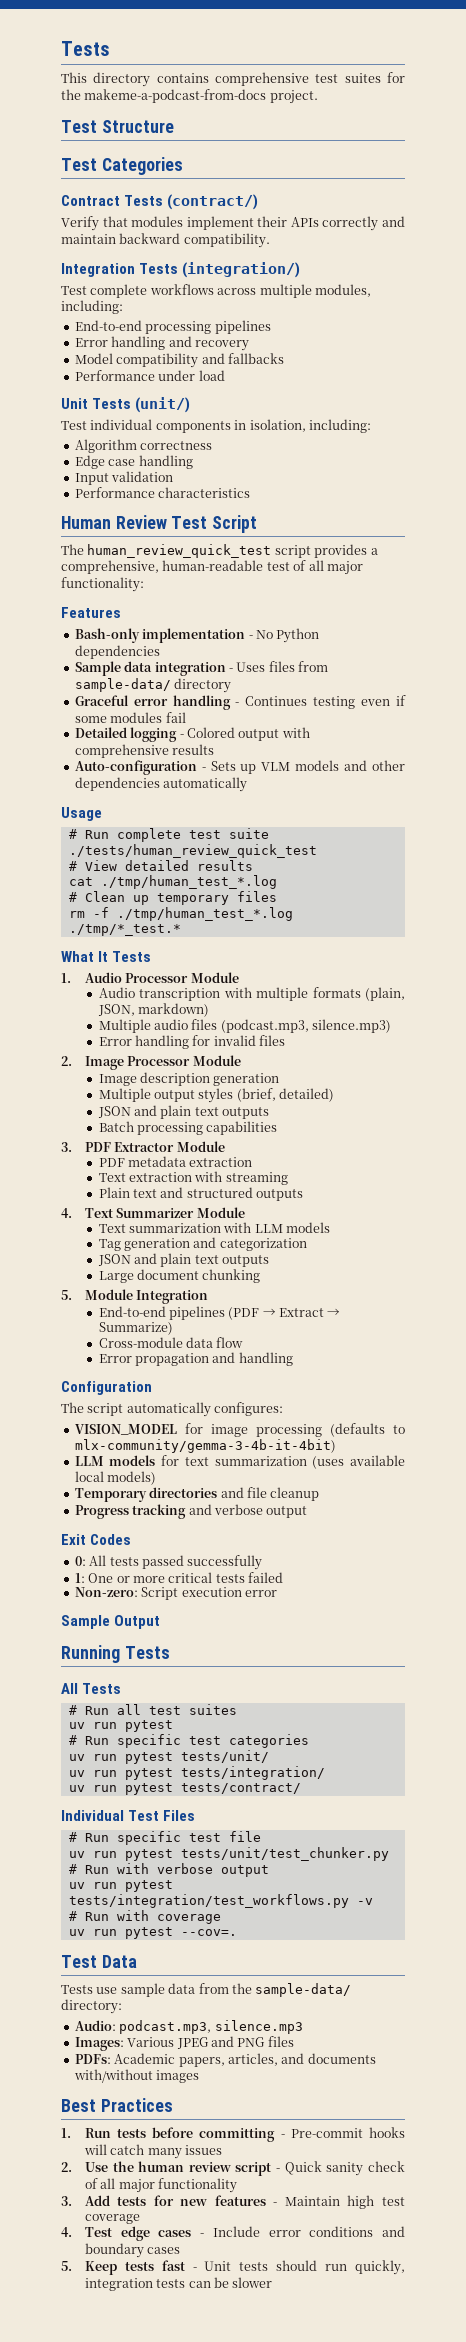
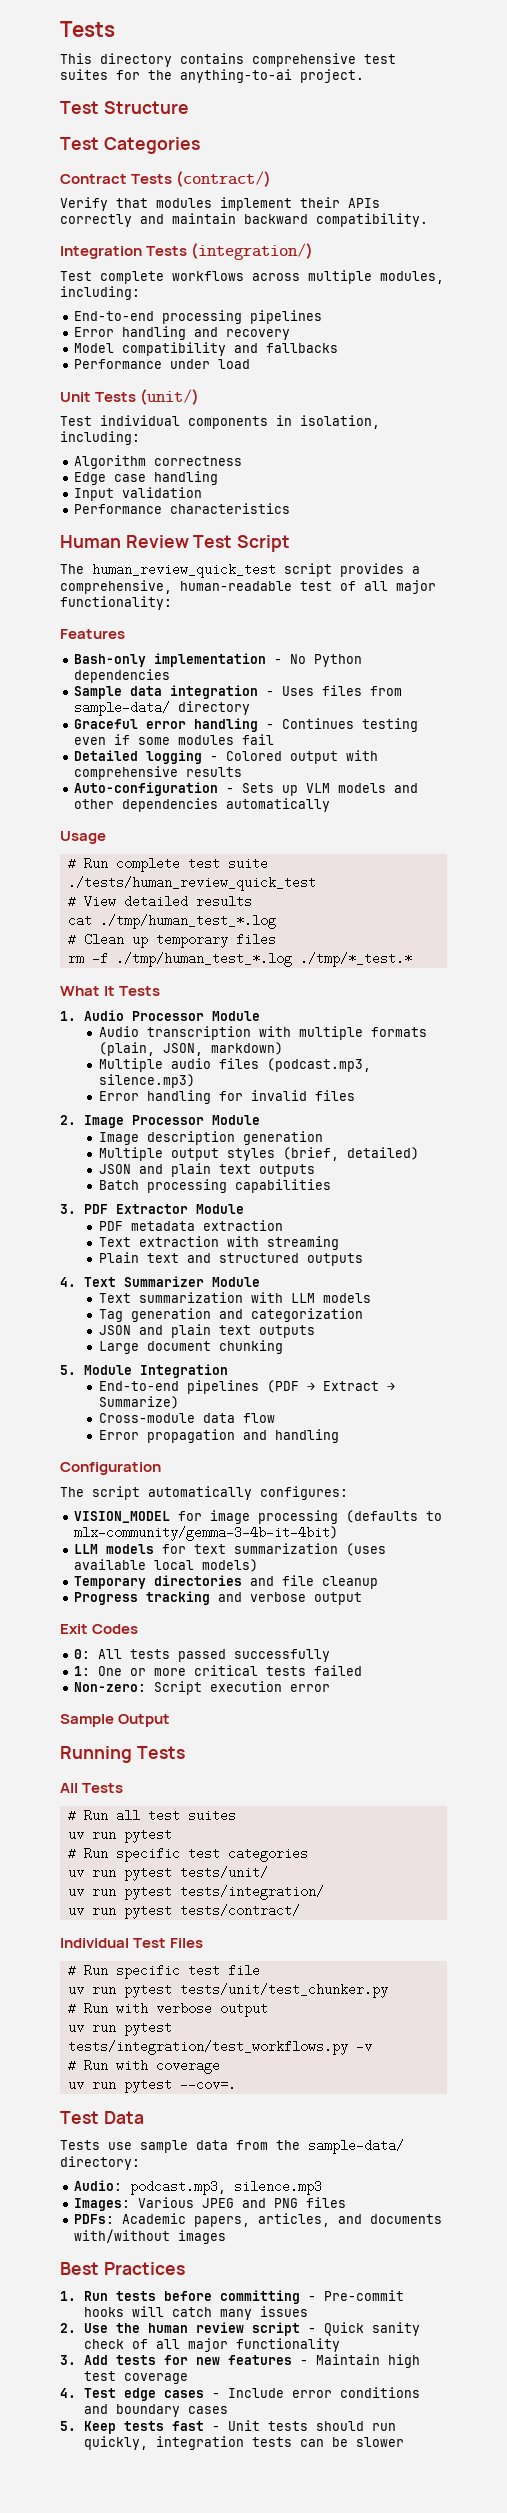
- This directory contains comprehensive test suites for the makeme-a-podcast-from-docs project.
+ This directory contains comprehensive test suites for the anything-to-ai project.

